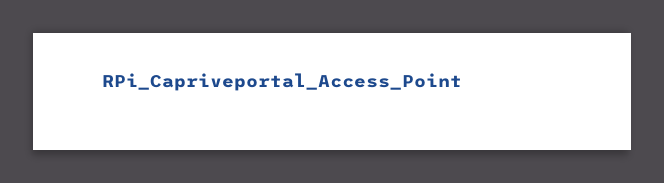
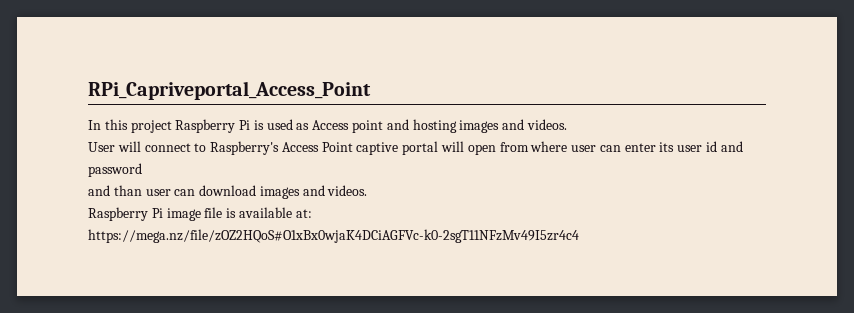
+ In this project Raspberry Pi is used as Access point and hosting images and videos.
+ User will connect to Raspberry's Access Point captive portal will open from where user can enter its user id and password
+ and than user can download images and videos.
+ Raspberry Pi image file is available at: https://mega.nz/file/zOZ2HQoS#O1xBx0wjaK4DCiAGFVc-k0-2sgT11NFzMv49I5zr4c4

